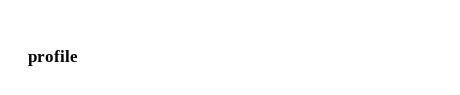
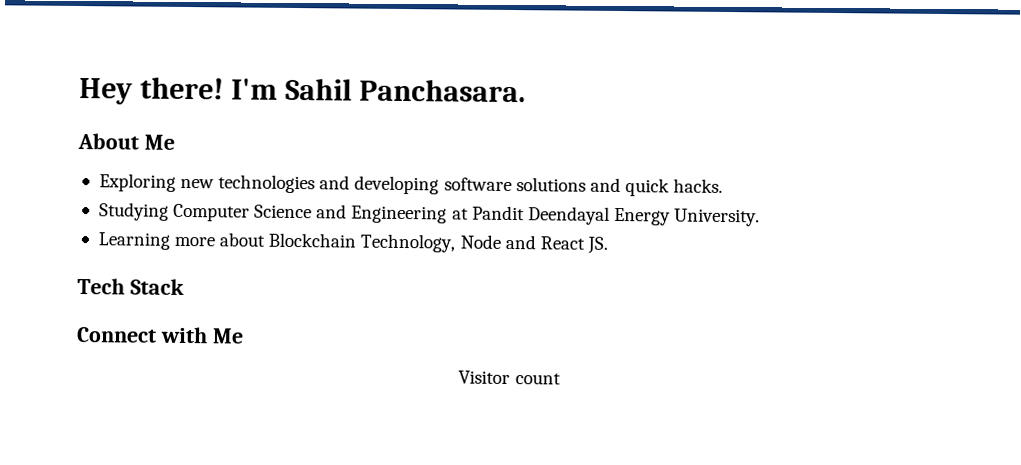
- profile
+ Hey there! I'm Sahil Panchasara.
+ About Me
+ Exploring new technologies and developing software solutions and quick hacks.
+ Studying Computer Science and Engineering at Pandit Deendayal Energy University.
+ Learning more about Blockchain Technology, Node and React JS.
+ Tech Stack
+ Connect with Me
+ Visitor count

